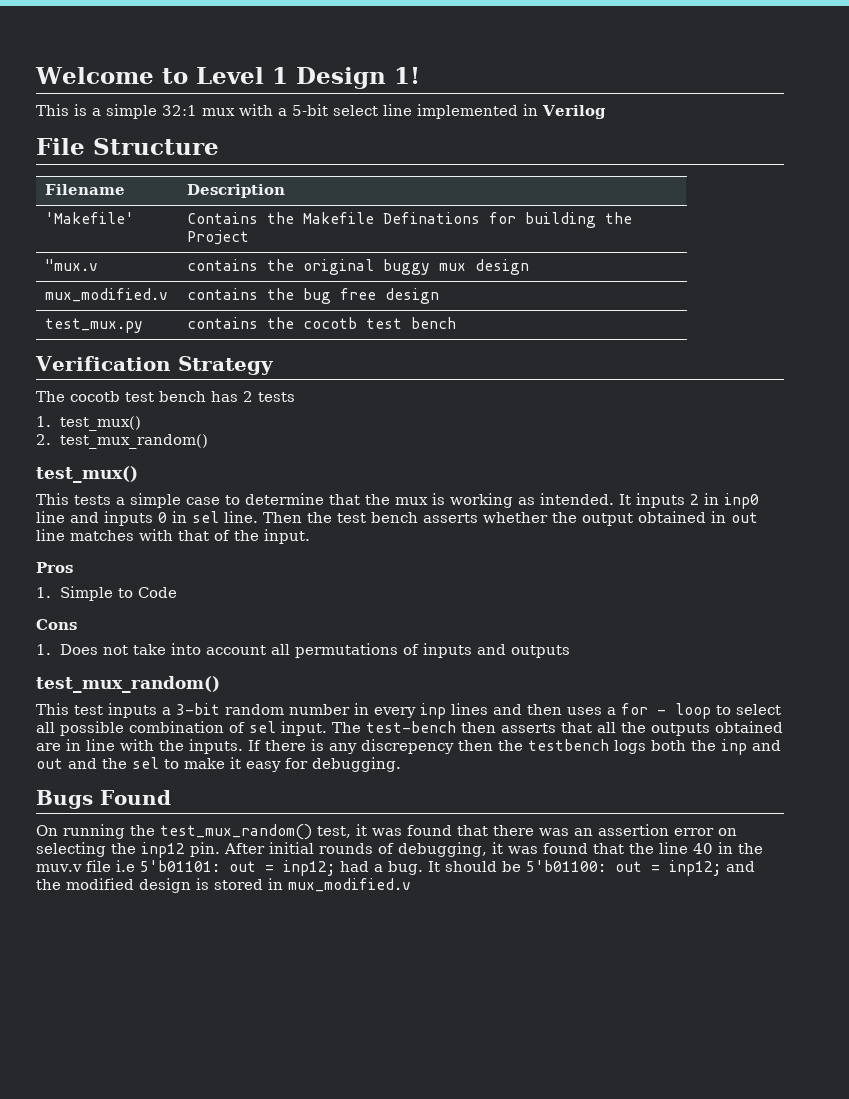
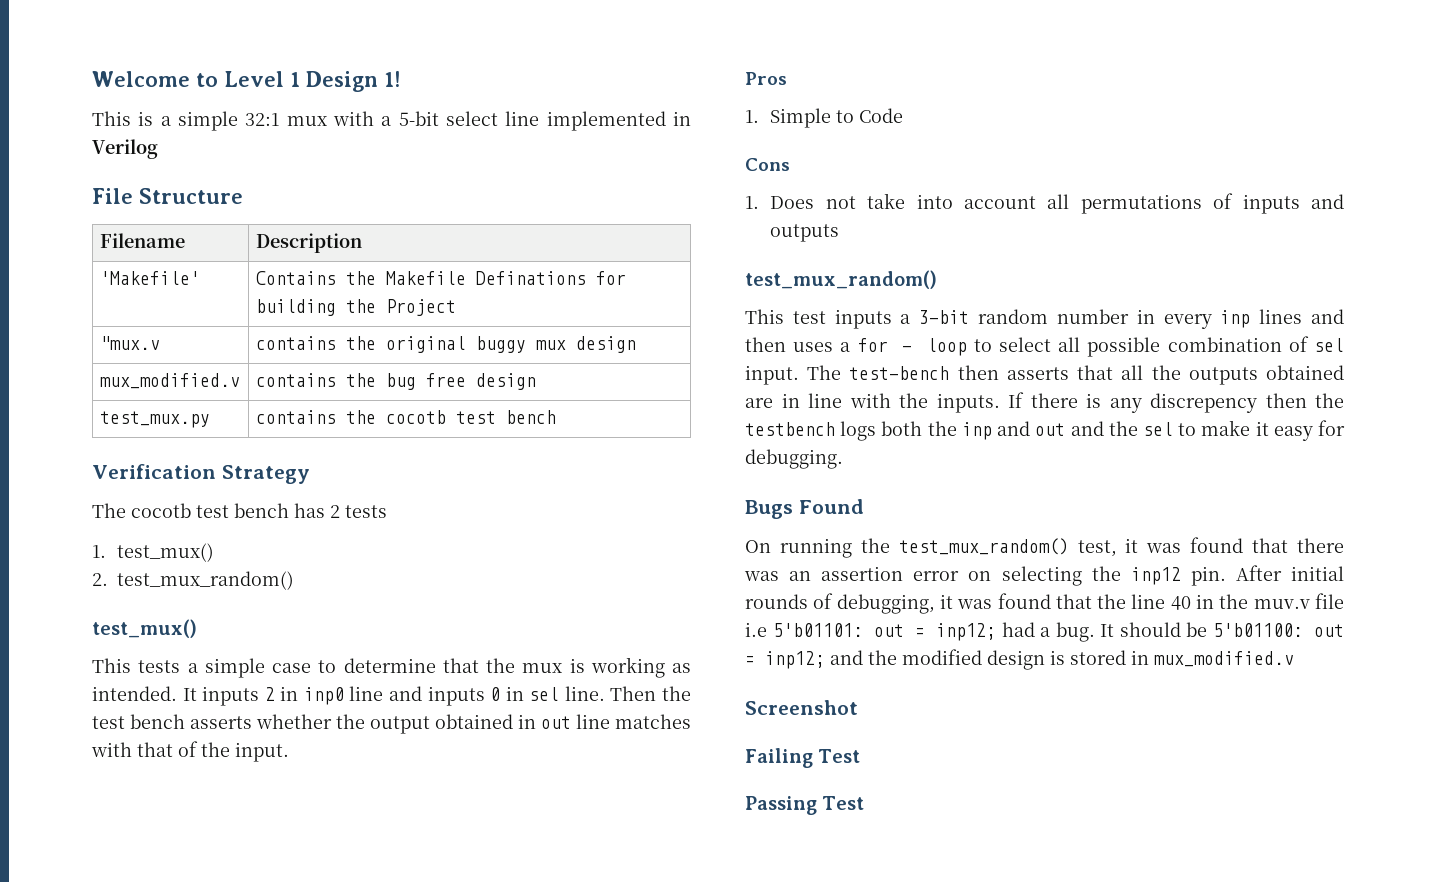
+ Screenshot
+ Failing Test
+ Passing Test

